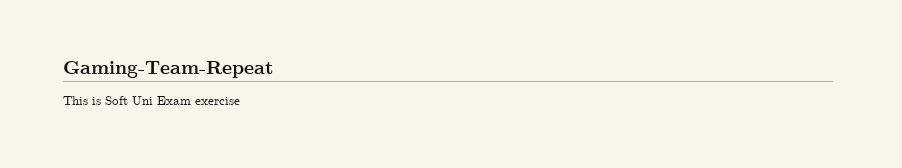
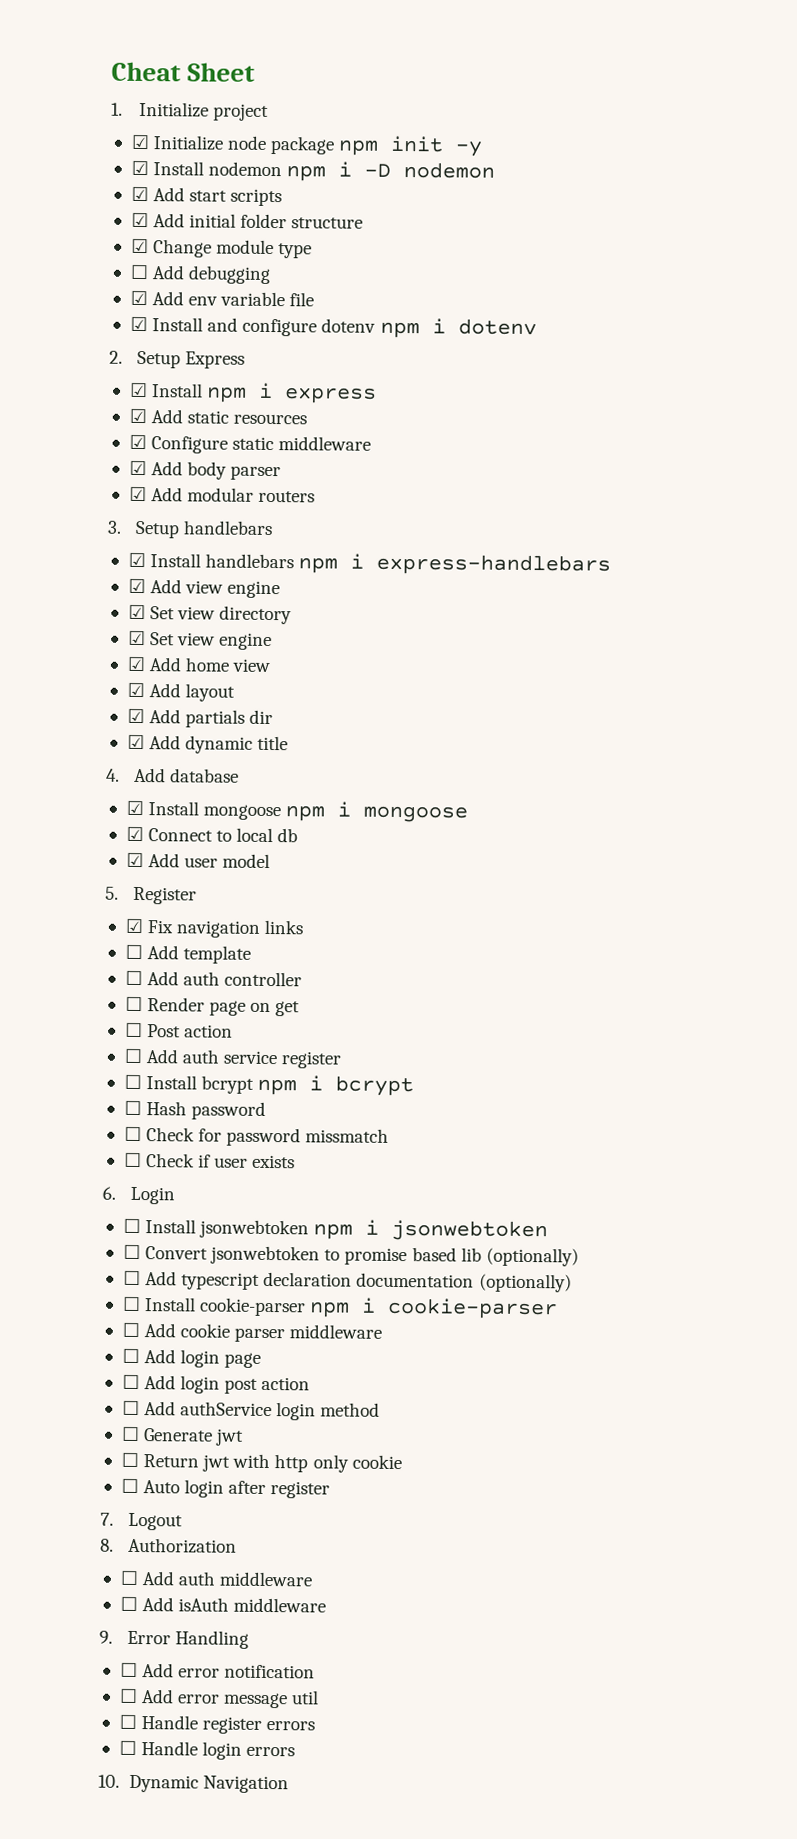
- Gaming-Team-Repeat
- This is Soft Uni Exam exercise
+ Cheat Sheet
+ 1. Initialize project
+ ☑ Initialize node package npm init -y
+ ☑ Install nodemon npm i -D nodemon
+ ☑ Add start scripts
+ ☑ Add initial folder structure
+ ☑ Change module type
+ ☐ Add debugging
+ ☑ Add env variable file
+ ☑ Install and configure dotenv npm i dotenv
+ 2. Setup Express
+ ☑ Install npm i express
+ ☑ Add static resources
+ ☑ Configure static middleware
+ ☑ Add body parser
+ ☑ Add modular routers
+ 3. Setup handlebars
+ ☑ Install handlebars npm i express-handlebars
+ ☑ Add view engine
+ ☑ Set view directory
+ ☑ Set view engine
+ ☑ Add home view
+ ☑ Add layout
+ ☑ Add partials dir
+ ☑ Add dynamic title
+ 4. Add database
+ ☑ Install mongoose npm i mongoose
+ ☑ Connect to local db
+ ☑ Add user model
+ 5. Register
+ ☑ Fix navigation links
+ ☐ Add template
+ ☐ Add auth controller
+ ☐ Render page on get
+ ☐ Post action
+ ☐ Add auth service register
+ ☐ Install bcrypt npm i bcrypt
+ ☐ Hash password
+ ☐ Check for password missmatch
+ ☐ Check if user exists
+ 6. Login
+ ☐ Install jsonwebtoken npm i jsonwebtoken
+ ☐ Convert jsonwebtoken to promise based lib (optionally)
+ ☐ Add typescript declaration documentation (optionally)
+ ☐ Install cookie-parser npm i cookie-parser
+ ☐ Add cookie parser middleware
+ ☐ Add login page
+ ☐ Add login post action
+ ☐ Add authService login method
+ ☐ Generate jwt
+ ☐ Return jwt with http only cookie
+ ☐ Auto login after register
+ 7. Logout
+ 8. Authorization
+ ☐ Add auth middleware
+ ☐ Add isAuth middleware
+ 9. Error Handling
+ ☐ Add error notification
+ ☐ Add error message util
+ ☐ Handle register errors
+ ☐ Handle login errors
+ 10. Dynamic Navigation

